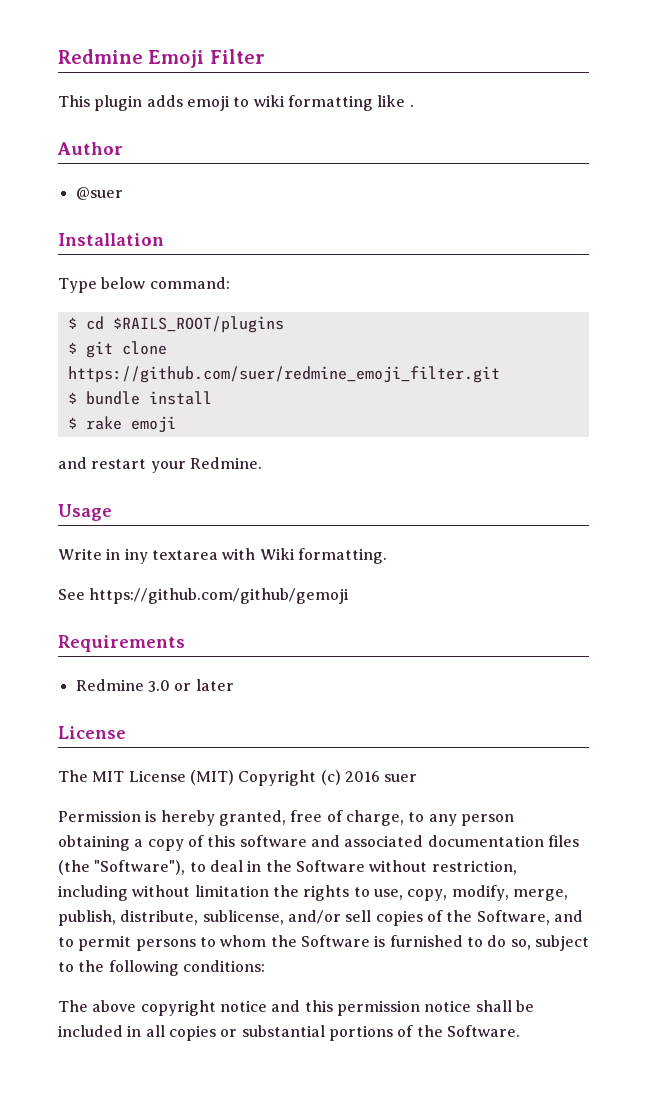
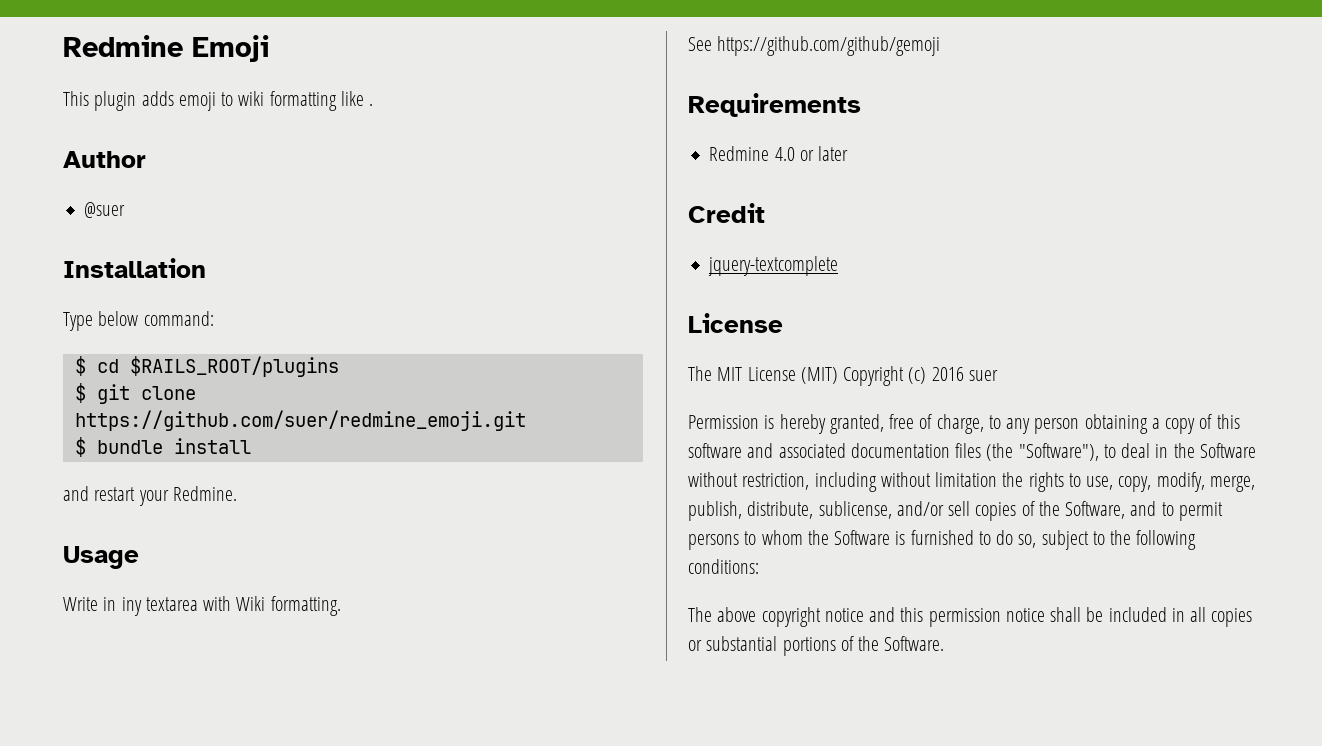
- Redmine Emoji Filter
+ Redmine Emoji
- $ git clone https://github.com/suer/redmine_emoji_filter.git
+ $ git clone https://github.com/suer/redmine_emoji.git
- $ rake emoji
- Redmine 3.0 or later
+ Redmine 4.0 or later
+ Credit
+ jquery-textcomplete

